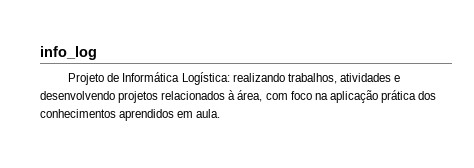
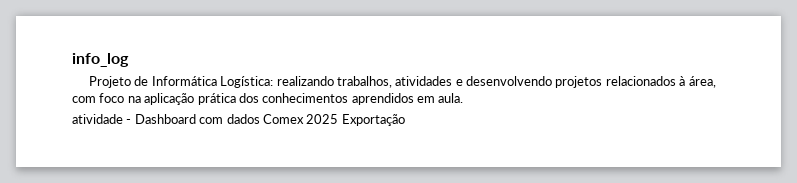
+ atividade - Dashboard com dados Comex 2025 Exportação

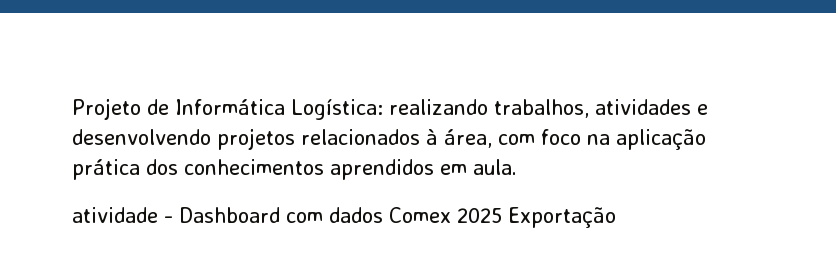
- info_log

